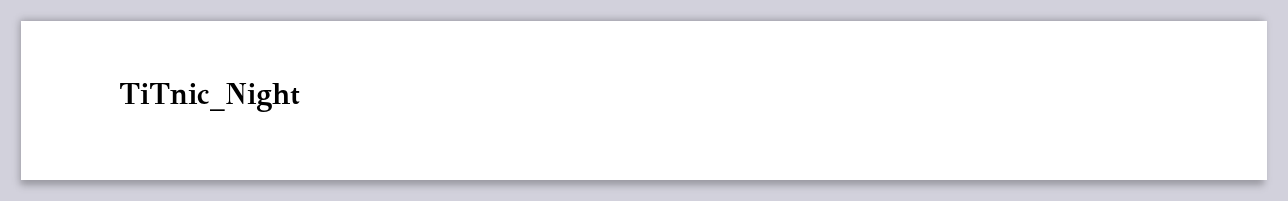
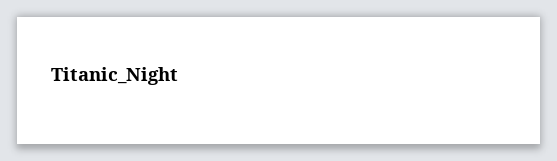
- TiTnic_Night
+ Titanic_Night

